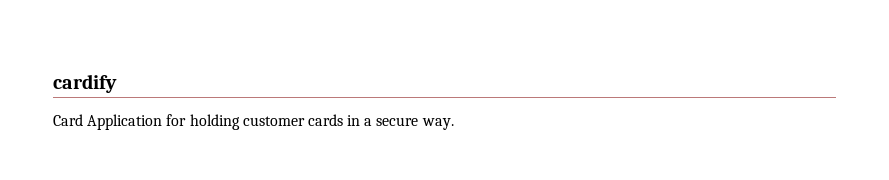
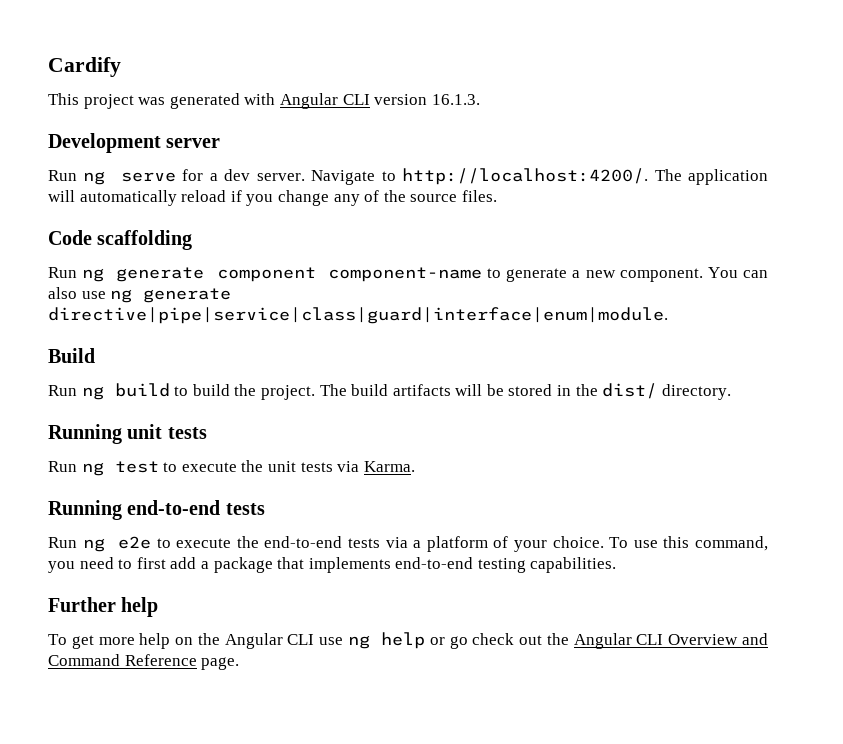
- cardify
- Card Application for holding customer cards in a secure way.
+ Cardify
+ This project was generated with Angular CLI version 16.1.3.
+ Development server
+ Run ng serve for a dev server. Navigate to http://localhost:4200/. The application will automatically reload if you change any of the source files.
+ Code scaffolding
+ Run ng generate component component-name to generate a new component. You can also use ng generate directive|pipe|service|class|guard|interface|enum|module.
+ Build
+ Run ng build to build the project. The build artifacts will be stored in the dist/ directory.
+ Running unit tests
+ Run ng test to execute the unit tests via Karma.
+ Running end-to-end tests
+ Run ng e2e to execute the end-to-end tests via a platform of your choice. To use this command, you need to first add a package that implements end-to-end testing capabilities.
+ Further help
+ To get more help on the Angular CLI use ng help or go check out the Angular CLI Overview and Command Reference page.

